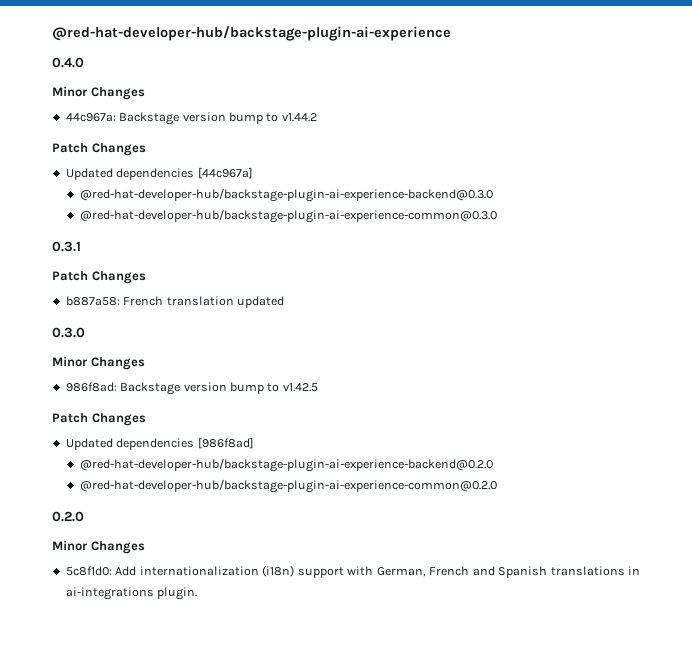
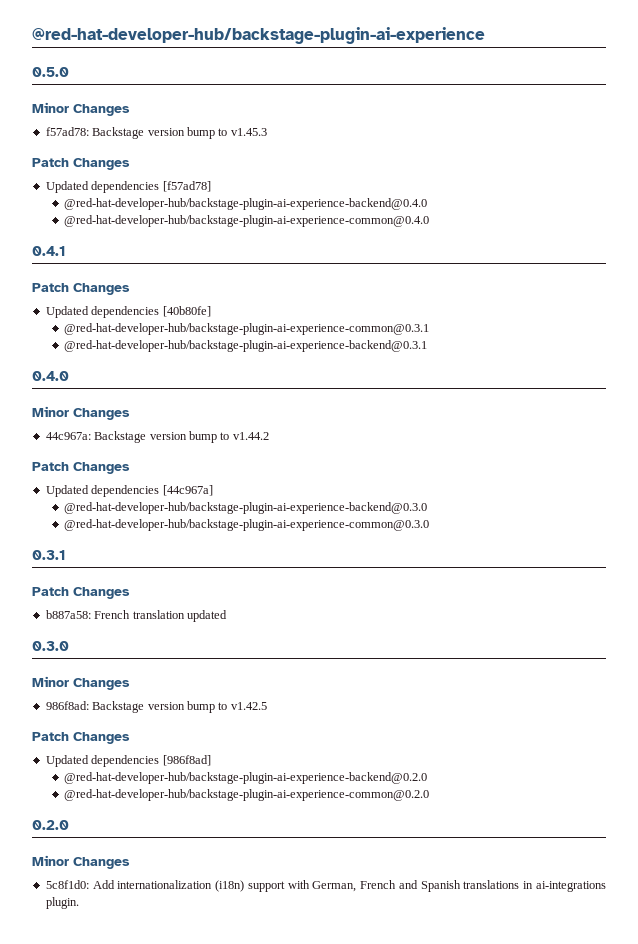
+ 0.5.0
+ Minor Changes
+ f57ad78: Backstage version bump to v1.45.3
+ Patch Changes
+ Updated dependencies [f57ad78]
+ @red-hat-developer-hub/backstage-plugin-ai-experience-backend@0.4.0
+ @red-hat-developer-hub/backstage-plugin-ai-experience-common@0.4.0
+ 0.4.1
+ Patch Changes
+ Updated dependencies [40b80fe]
+ @red-hat-developer-hub/backstage-plugin-ai-experience-common@0.3.1
+ @red-hat-developer-hub/backstage-plugin-ai-experience-backend@0.3.1

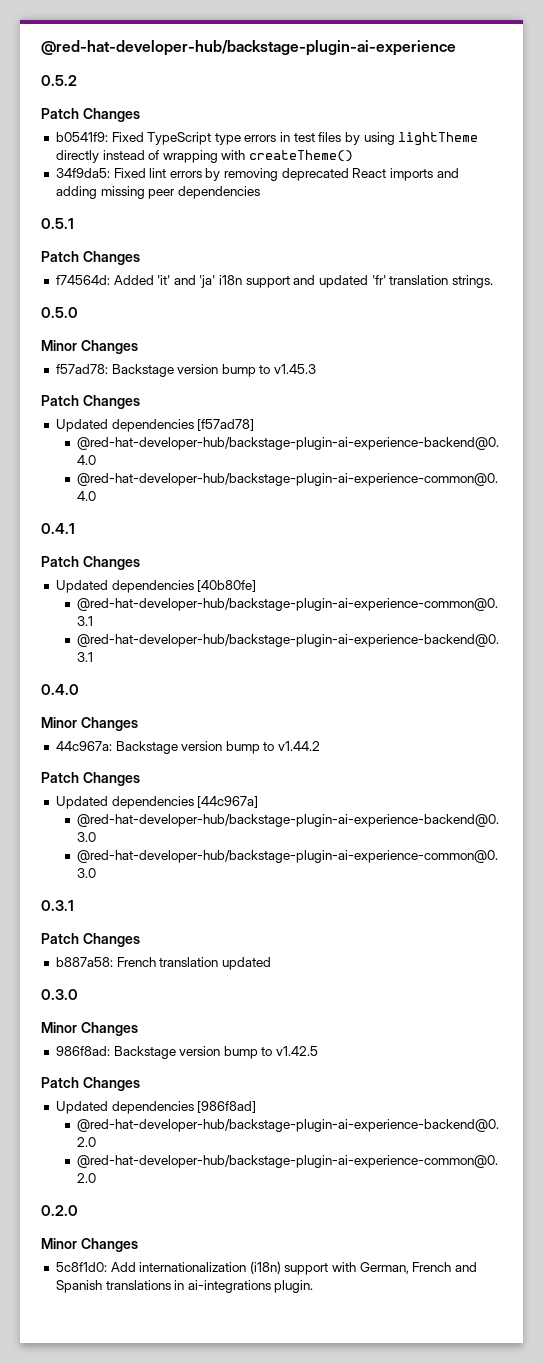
+ 0.5.2
+ Patch Changes
+ b0541f9: Fixed TypeScript type errors in test files by using lightTheme directly instead of wrapping with createTheme()
+ 34f9da5: Fixed lint errors by removing deprecated React imports and adding missing peer dependencies
+ 0.5.1
+ Patch Changes
+ f74564d: Added 'it' and 'ja' i18n support and updated 'fr' translation strings.

